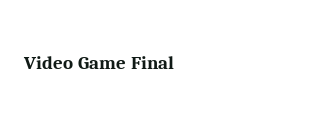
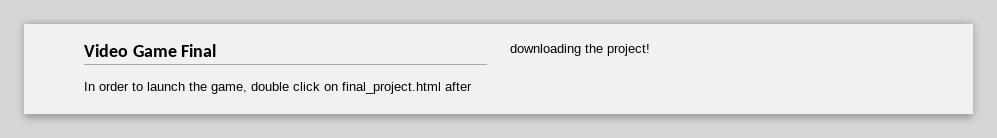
+ In order to launch the game, double click on final_project.html after downloading the project!

